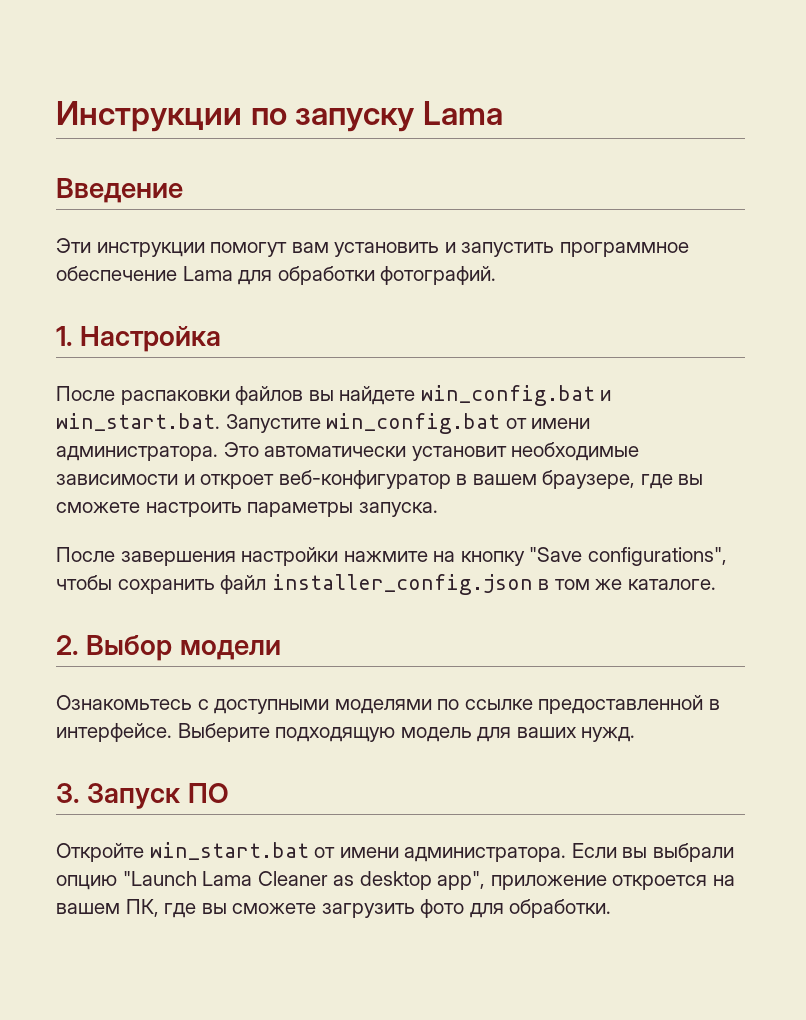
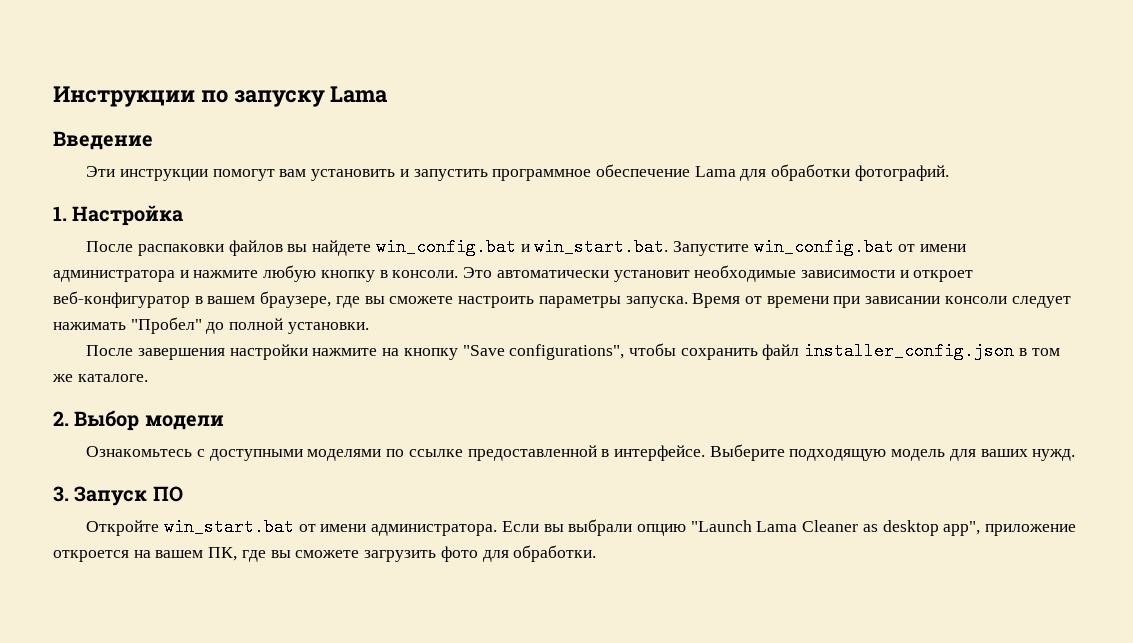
- После распаковки файлов вы найдете win_config.bat и win_start.bat. Запустите win_config.bat от имени администратора.
+ После распаковки файлов вы найдете win_config.bat и win_start.bat. Запустите win_config.bat от имени администратора и нажмите любую кнопку в консоли.
+ Время от времени при зависании консоли следует нажимать "Пробел" до полной установки.

